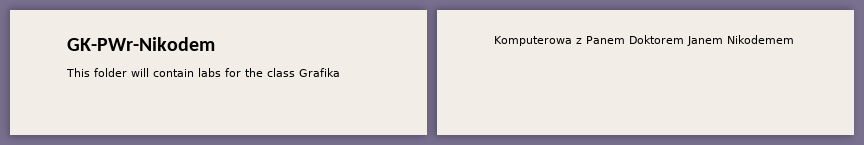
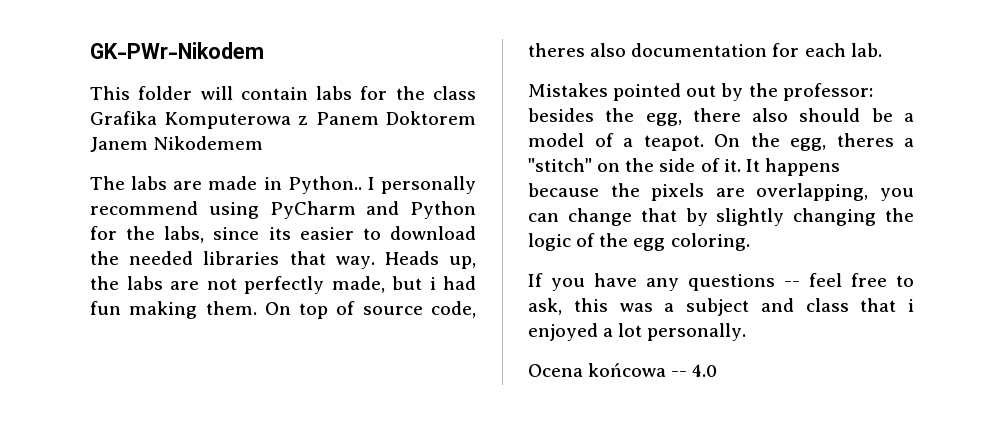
+ The labs are made in Python.. I personally recommend using PyCharm and Python for the labs, since its easier to download the needed libraries that way. Heads up, the labs are not perfectly made, but i had fun making them. On top of source code, theres also documentation for each lab.
+ Mistakes pointed out by the professor: besides the egg, there also should be a model of a teapot. On the egg, theres a "stitch" on the side of it. It happens because the pixels are overlapping, you can change that by slightly changing the logic of the egg coloring.
+ If you have any questions -- feel free to ask, this was a subject and class that i enjoyed a lot personally.
+ Ocena końcowa -- 4.0

